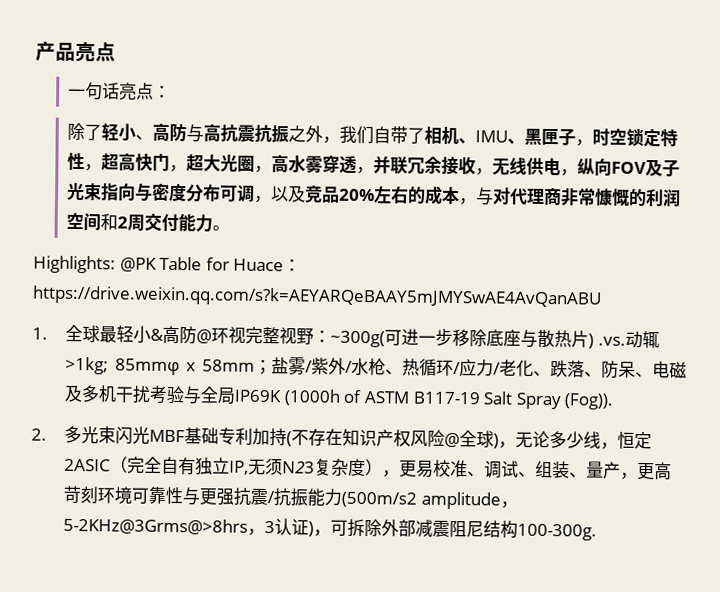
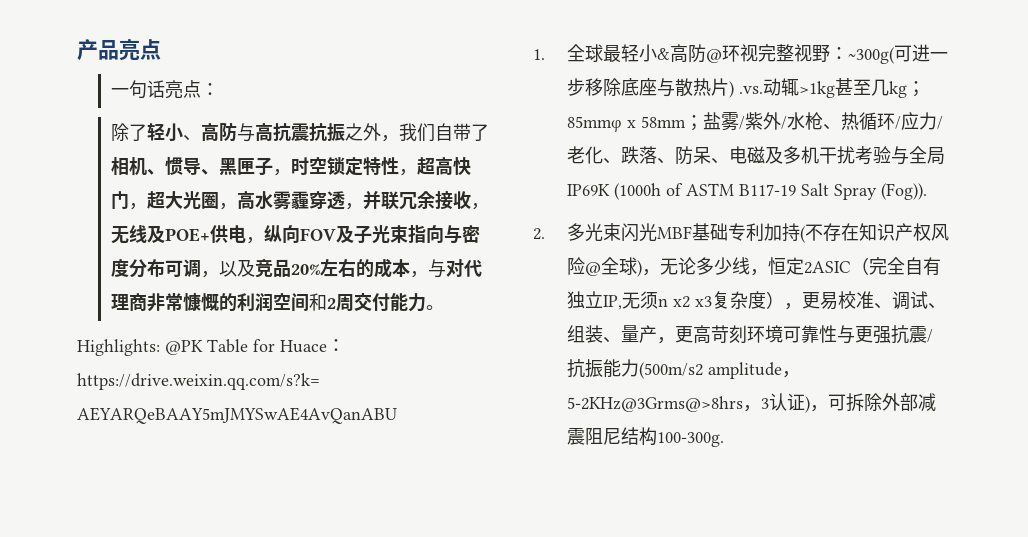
- 除了轻小、高防与高抗震抗振之外，我们自带了相机、IMU、黑匣子，时空锁定特性，超高快门，超大光圈，高水雾穿透，并联冗余接收，无线供电，纵向FOV及子光束指向与密度分布可调，以及竞品20%左右的成本，与对代理商非常慷慨的利润空间和2周交付能力。
+ 除了轻小、高防与高抗震抗振之外，我们自带了相机、惯导、黑匣子，时空锁定特性，超高快门，超大光圈，高水雾霾穿透，并联冗余接收，无线及POE+供电，纵向FOV及子光束指向与密度分布可调，以及竞品20%左右的成本，与对代理商非常慷慨的利润空间和2周交付能力。
- 1.全球最轻小&高防@环视完整视野：~300g(可进一步移除底座与散热片) .vs.动辄>1kg; 85mmφ x 58mm；盐雾/紫外/水枪、热循环/应力/老化、跌落、防呆、电磁及多机干扰考验与全局IP69K (1000h of ASTM B117-19 Salt Spray (Fog)).
+ 1.全球最轻小&高防@环视完整视野：~300g(可进一步移除底座与散热片) .vs.动辄>1kg甚至几kg；85mmφ x 58mm；盐雾/紫外/水枪、热循环/应力/老化、跌落、防呆、电磁及多机干扰考验与全局IP69K (1000h of ASTM B117-19 Salt Spray (Fog)).
- 2.多光束闪光MBF基础专利加持(不存在知识产权风险@全球)，无论多少线，恒定2ASIC（完全自有独立IP,无须N23复杂度），更易校准、调试、组装、量产，更高苛刻环境可靠性与更强抗震/抗振能力(500m/s2 amplitude，5-2KHz@3Grms@>8hrs，3认证)，可拆除外部减震阻尼结构100-300g.
+ 2.多光束闪光MBF基础专利加持(不存在知识产权风险@全球)，无论多少线，恒定2ASIC（完全自有独立IP,无须n x2 x3复杂度），更易校准、调试、组装、量产，更高苛刻环境可靠性与更强抗震/抗振能力(500m/s2 amplitude，5-2KHz@3Grms@>8hrs，3认证)，可拆除外部减震阻尼结构100-300g.

